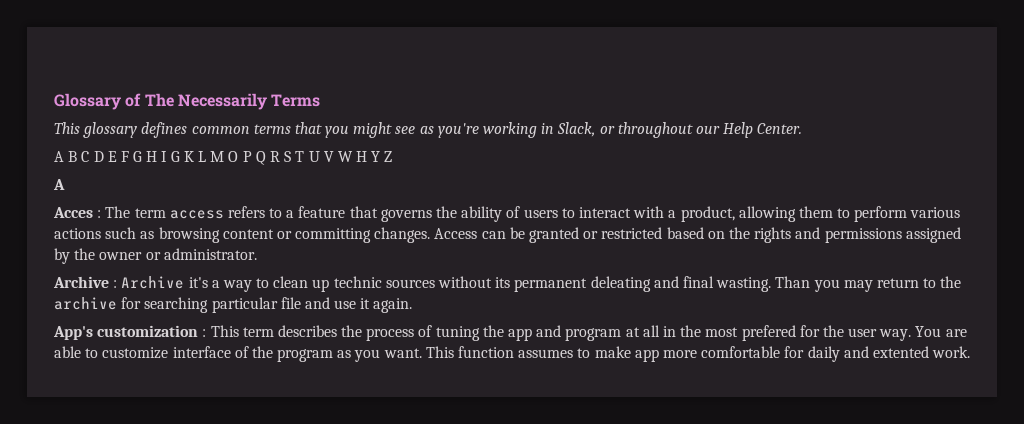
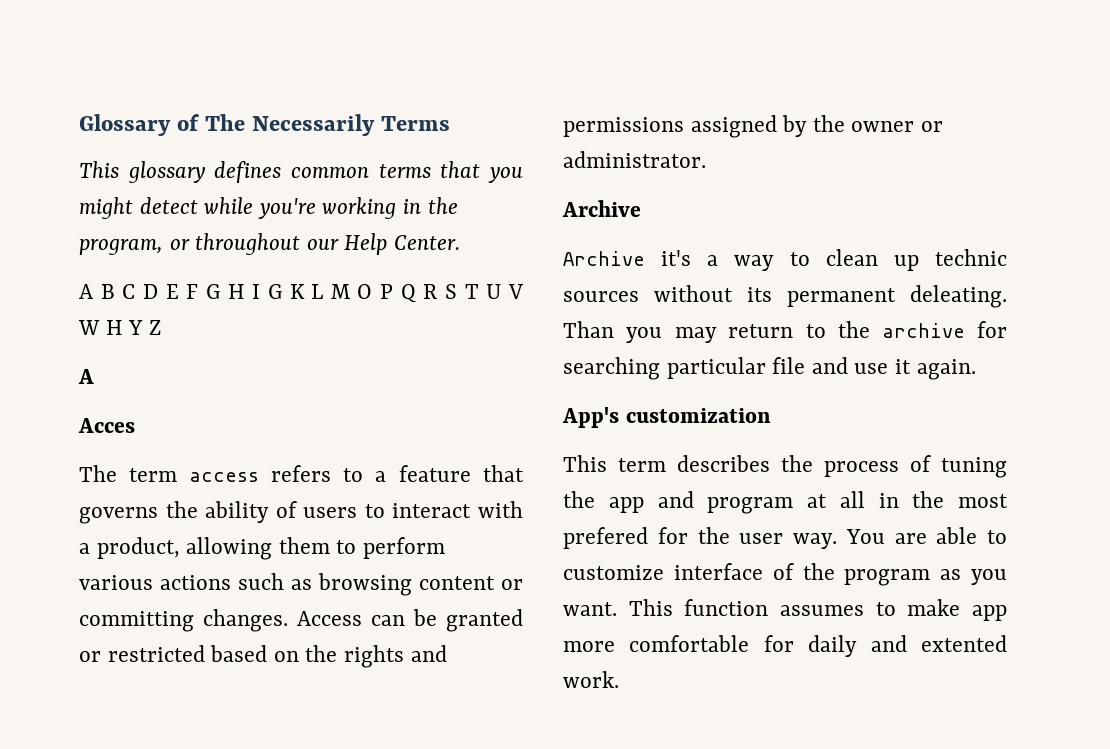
- This glossary defines common terms that you might see as you're working in Slack, or throughout our Help Center.
+ This glossary defines common terms that you might detect while you're working in the program, or throughout our Help Center.
- Acces : The term access refers to a feature that governs the ability of users to interact with a product, allowing them to perform various actions such as browsing content or committing changes.
+ Acces
+ The term access refers to a feature that governs the ability of users to interact with a product, allowing them to perform various actions such as browsing content or committing changes.
  Access can be granted or restricted based on the rights and permissions assigned by the owner or administrator.
- Archive : Archive it's a way to clean up technic sources without its permanent deleating and final wasting.
+ Archive
+ Archive it's a way to clean up technic sources without its permanent deleating.
- App's customization : This term describes the process of tuning the app and program at all in the most prefered for the user way.
+ App's customization
+ This term describes the process of tuning the app and program at all in the most prefered for the user way.

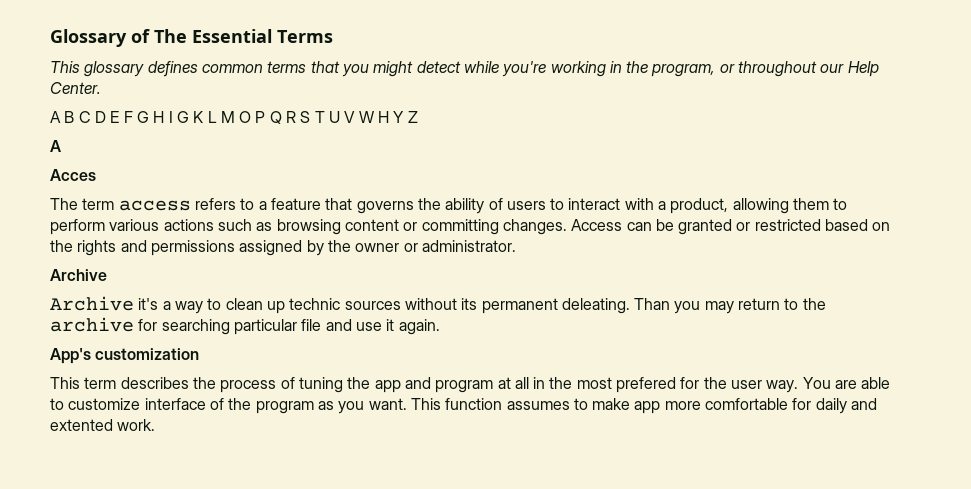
- Glossary of The Necessarily Terms
+ Glossary of The Essential Terms

